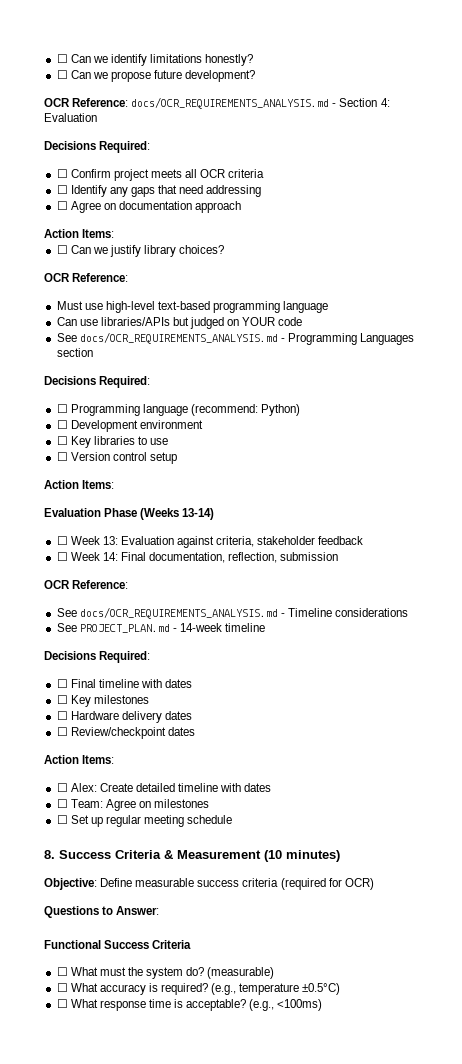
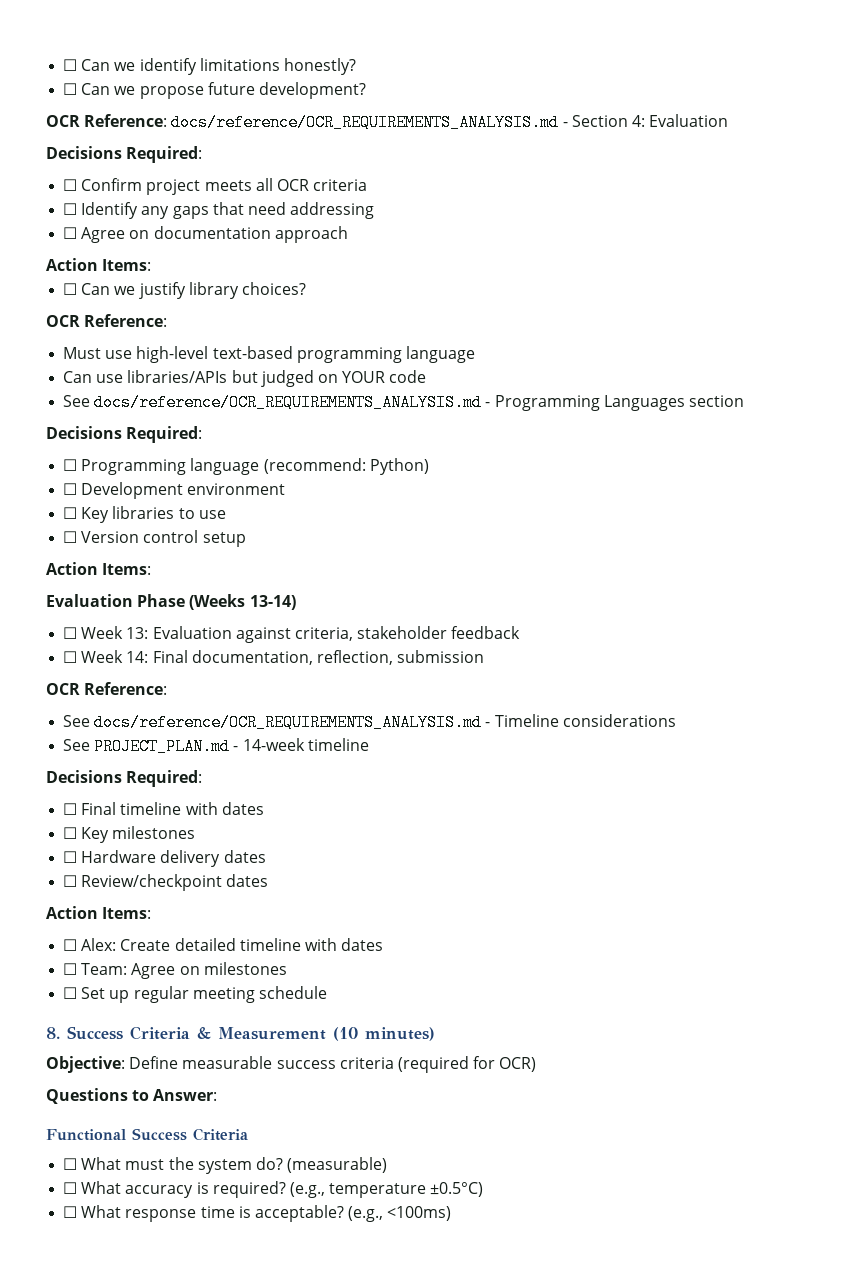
- OCR Reference: docs/OCR_REQUIREMENTS_ANALYSIS.md - Section 4: Evaluation
+ OCR Reference: docs/reference/OCR_REQUIREMENTS_ANALYSIS.md - Section 4: Evaluation
- See docs/OCR_REQUIREMENTS_ANALYSIS.md - Programming Languages section
+ See docs/reference/OCR_REQUIREMENTS_ANALYSIS.md - Programming Languages section
- See docs/OCR_REQUIREMENTS_ANALYSIS.md - Timeline considerations
+ See docs/reference/OCR_REQUIREMENTS_ANALYSIS.md - Timeline considerations

